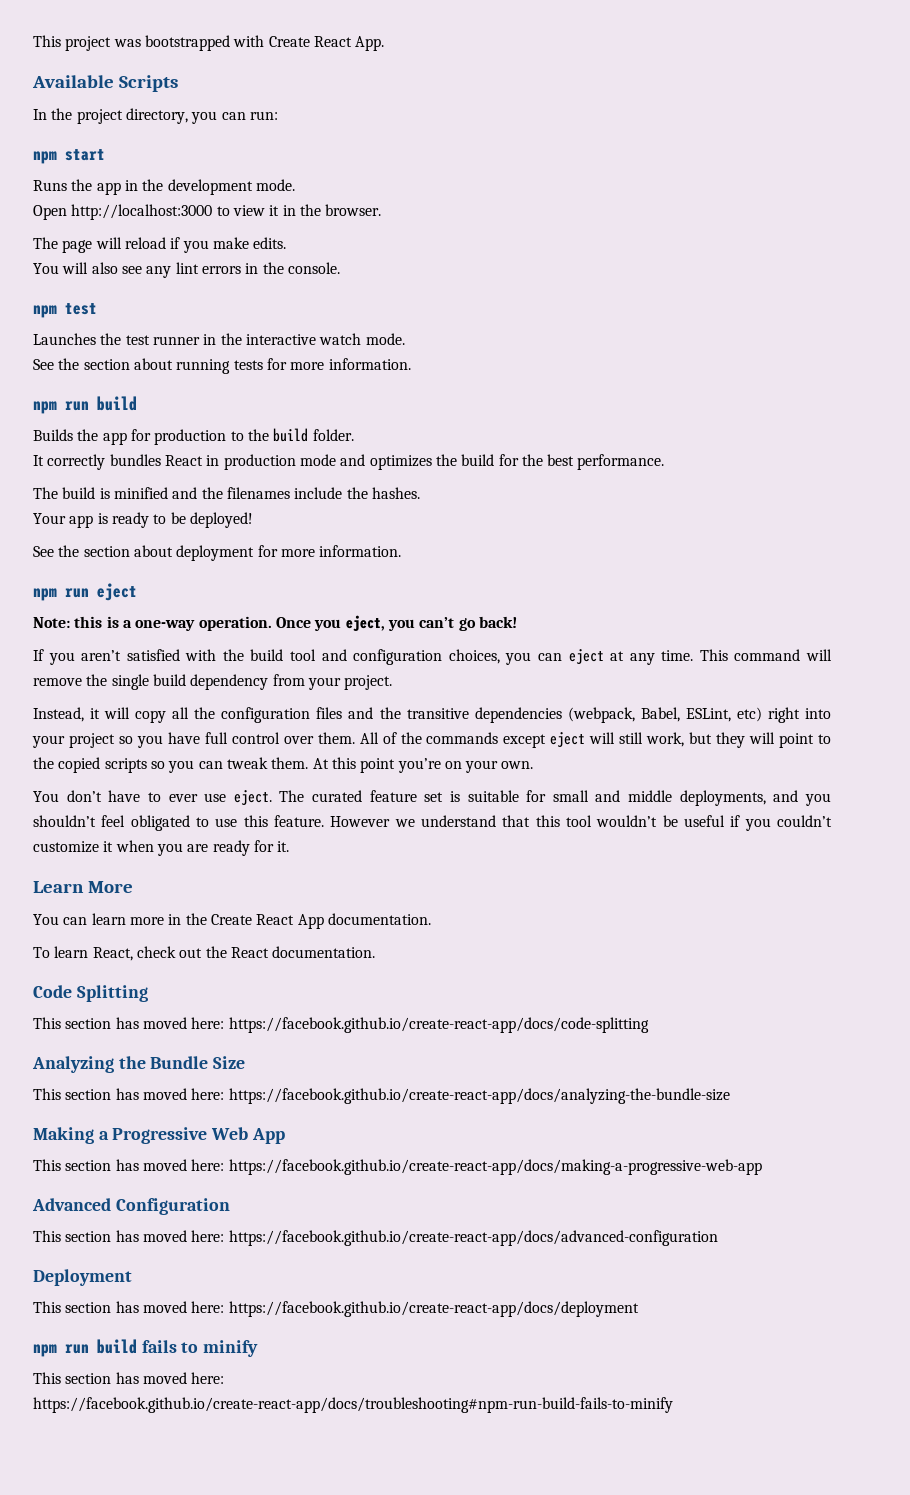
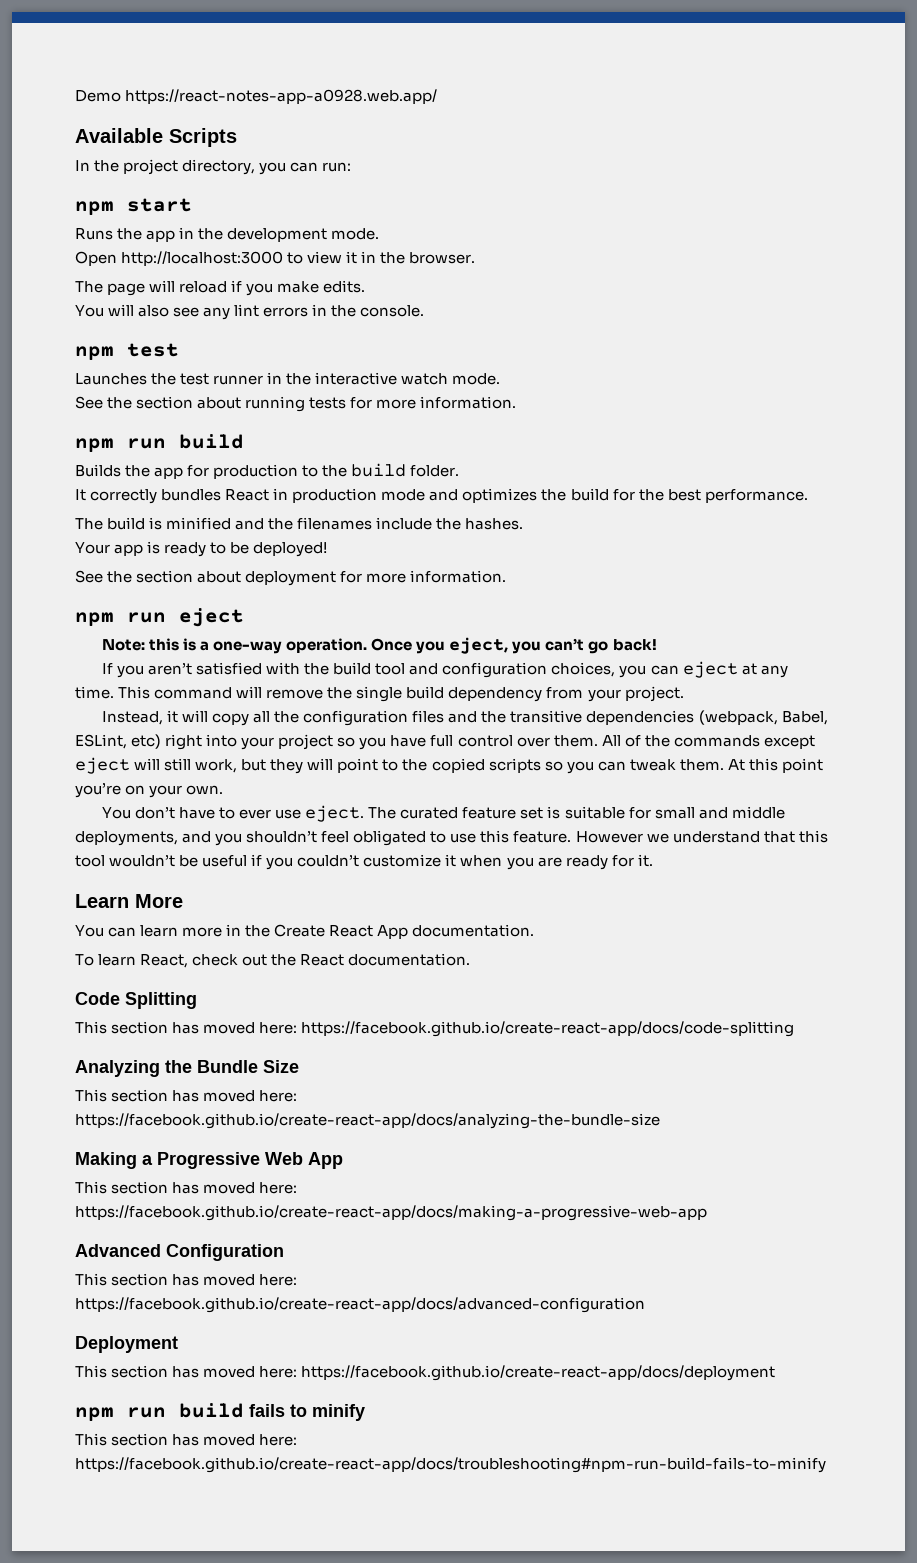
- This project was bootstrapped with Create React App.
+ Demo https://react-notes-app-a0928.web.app/

